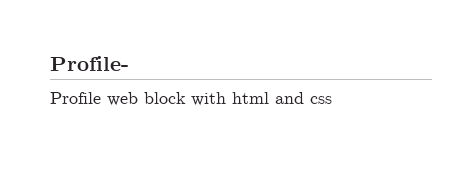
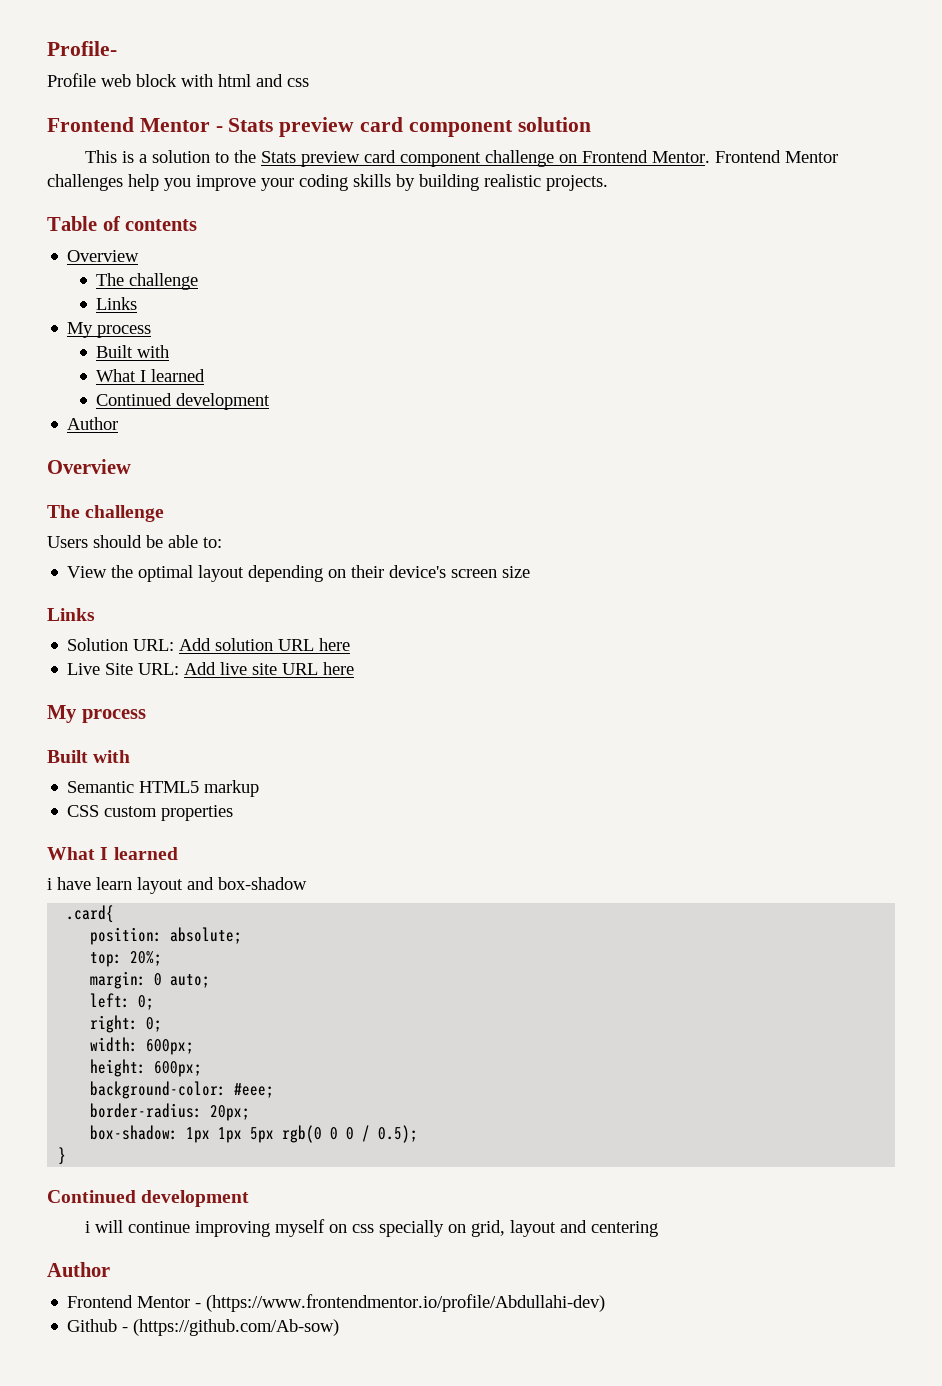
+ Frontend Mentor - Stats preview card component solution
+ This is a solution to the Stats preview card component challenge on Frontend Mentor. Frontend Mentor challenges help you improve your coding skills by building realistic projects.
+ Table of contents
+ Overview
+ The challenge
+ Links
+ My process
+ Built with
+ What I learned
+ Continued development
+ Author
+ Overview
+ The challenge
+ Users should be able to:
+ View the optimal layout depending on their device's screen size
+ Links
+ Solution URL: Add solution URL here
+ Live Site URL: Add live site URL here
+ My process
+ Built with
+ Semantic HTML5 markup
+ CSS custom properties
+ What I learned
+ i have learn layout and box-shadow
+ .card{
+ position: absolute;
+ top: 20%;
+ margin: 0 auto;
+ left: 0;
+ right: 0;
+ width: 600px;
+ height: 600px;
+ background-color: #eee;
+ border-radius: 20px;
+ box-shadow: 1px 1px 5px rgb(0 0 0 / 0.5);
+ }
+ Continued development
+ i will continue improving myself on css specially on grid, layout and centering
+ Author
+ Frontend Mentor - (https://www.frontendmentor.io/profile/Abdullahi-dev)
+ Github - (https://github.com/Ab-sow)

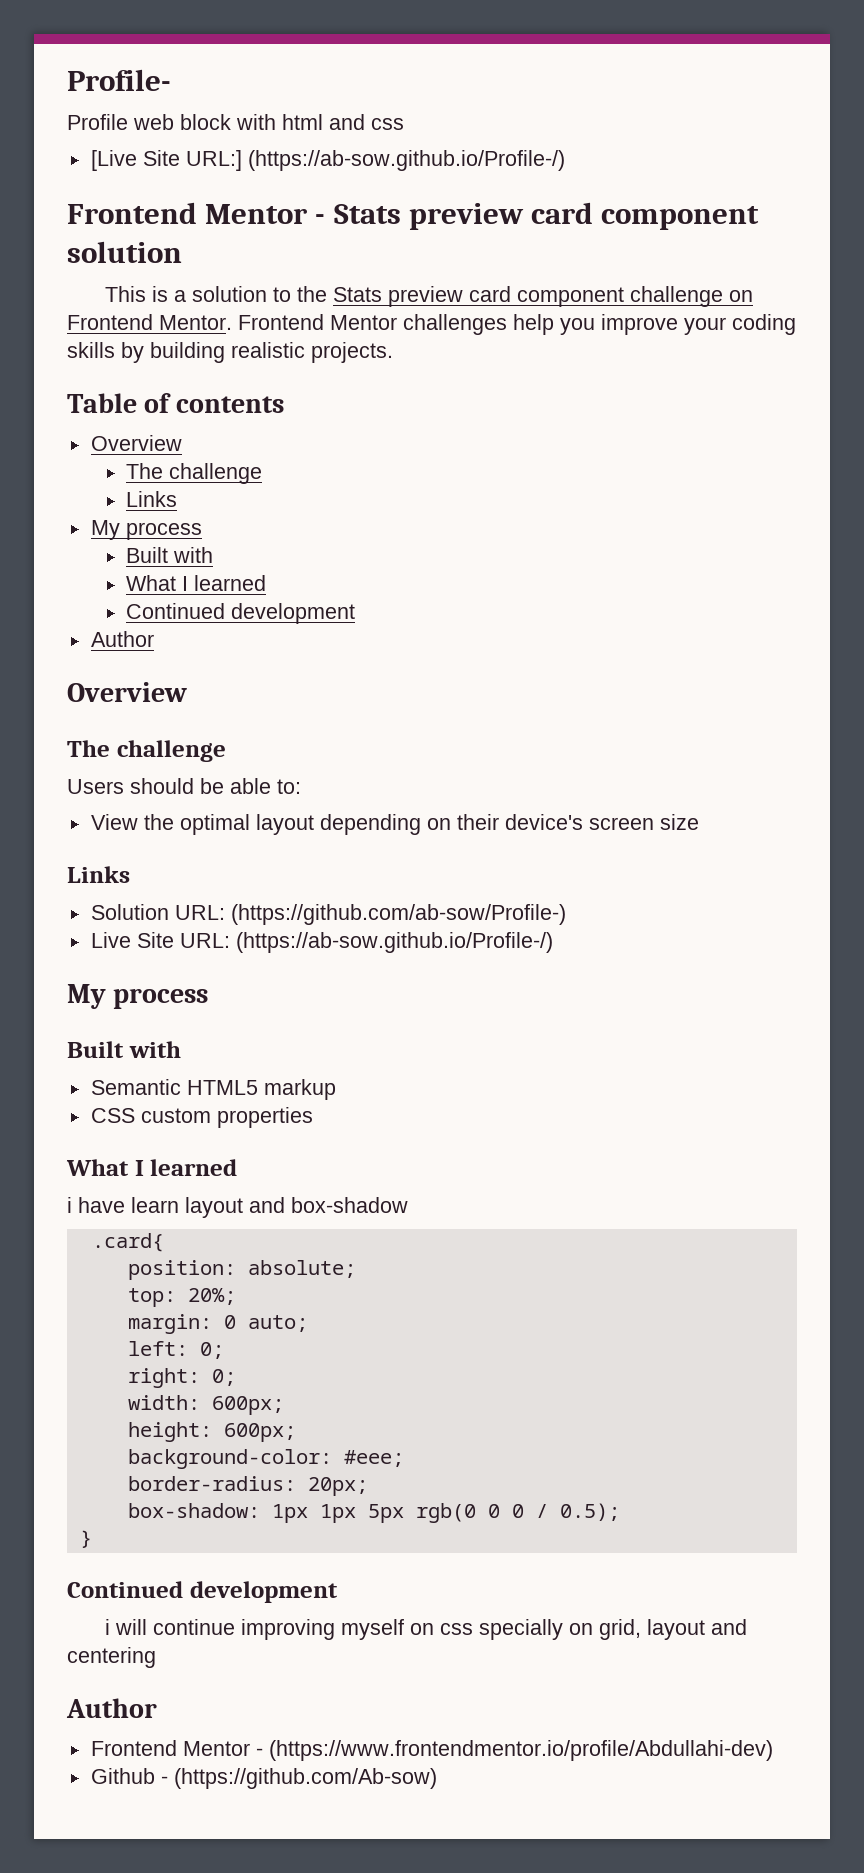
+ [Live Site URL:] (https://ab-sow.github.io/Profile-/)
- Solution URL: Add solution URL here
+ Solution URL: (https://github.com/ab-sow/Profile-)
- Live Site URL: Add live site URL here
+ Live Site URL: (https://ab-sow.github.io/Profile-/)

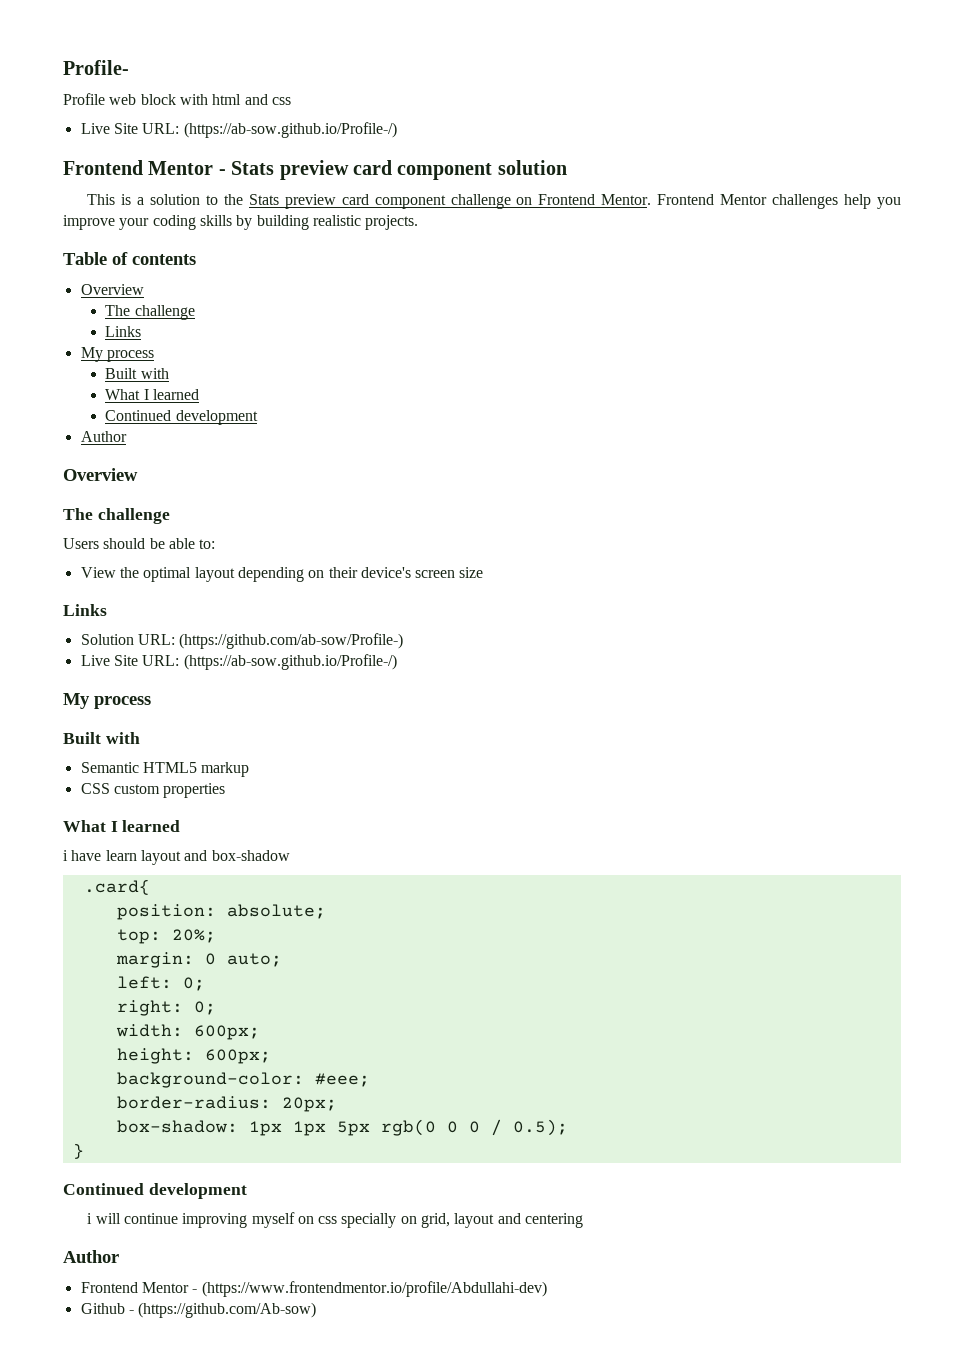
  Profile web block with html and css
- [Live Site URL:] (https://ab-sow.github.io/Profile-/)
+ Live Site URL: (https://ab-sow.github.io/Profile-/)

